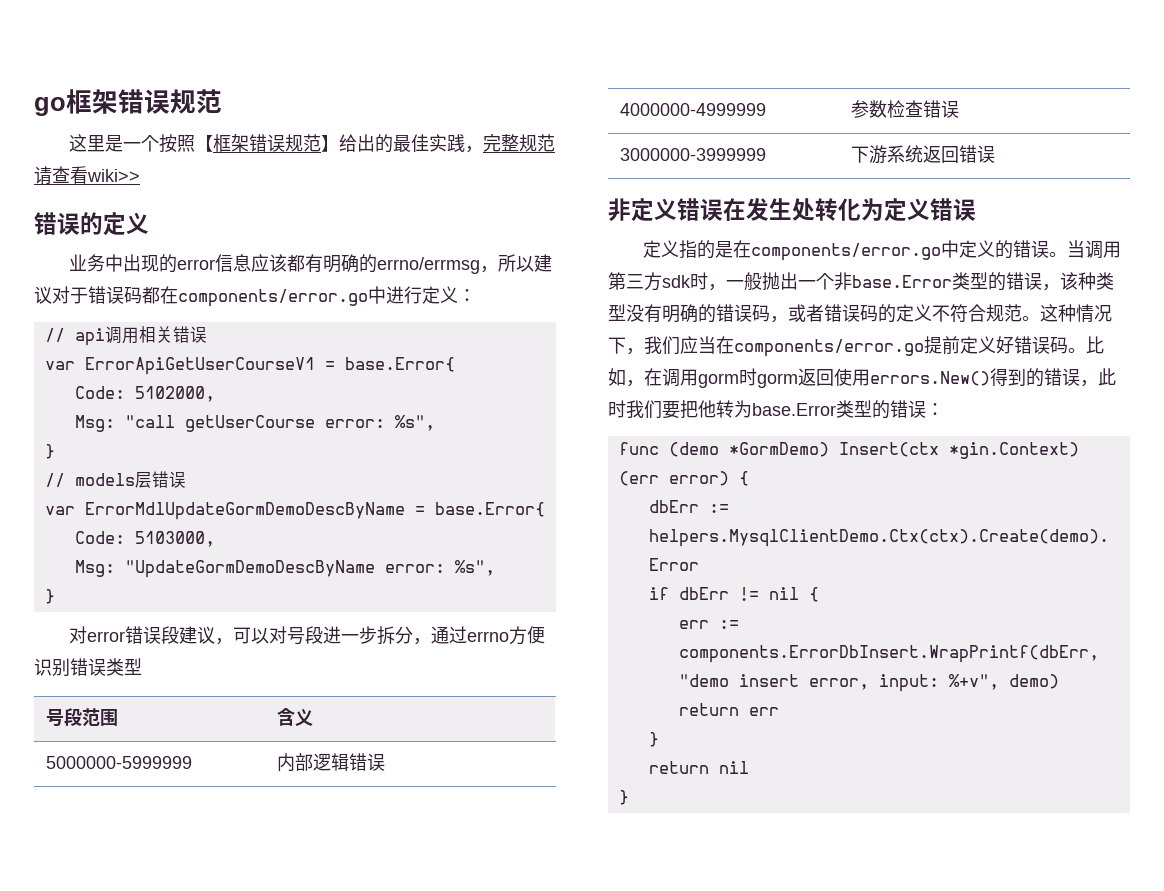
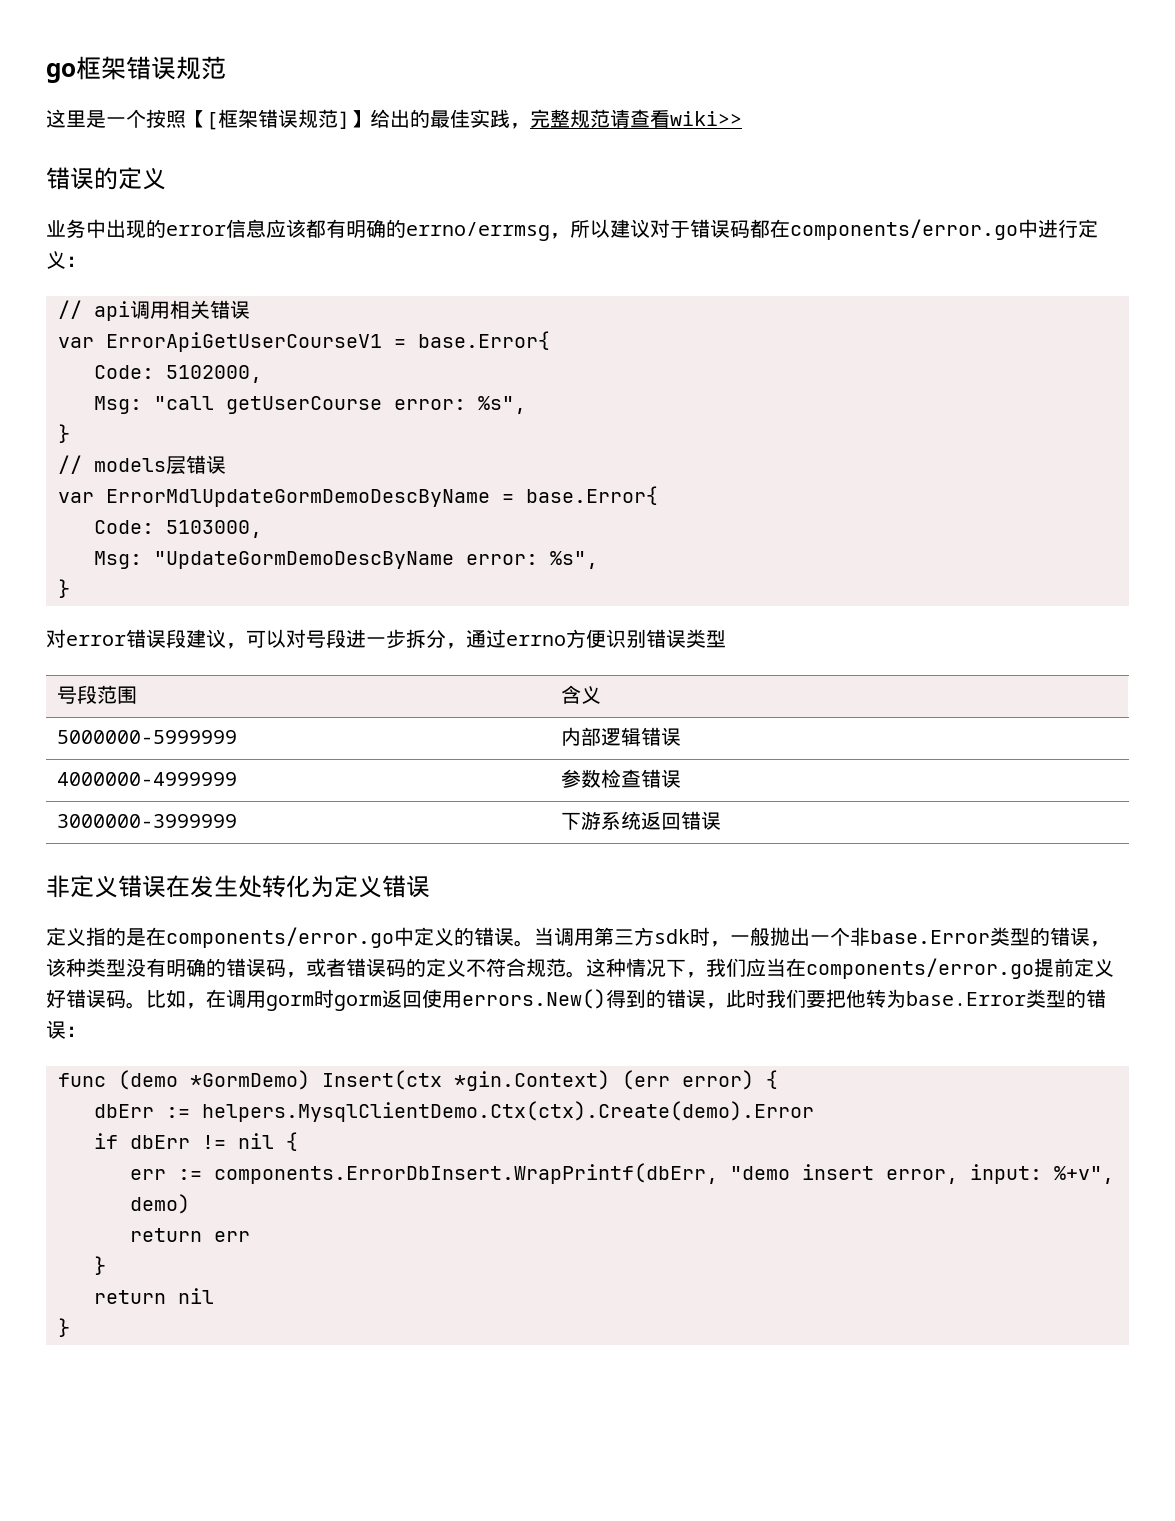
- 这里是一个按照【框架错误规范】给出的最佳实践，完整规范请查看wiki>>
+ 这里是一个按照【[框架错误规范]】给出的最佳实践，完整规范请查看wiki>>

